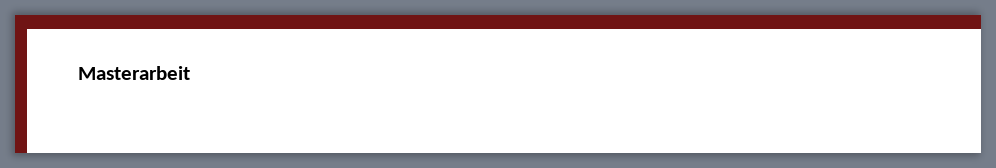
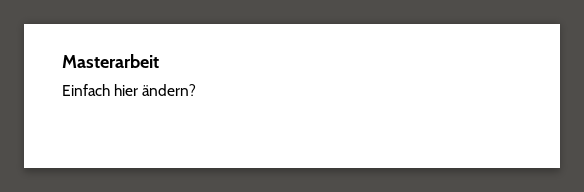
+ Einfach hier ändern?

